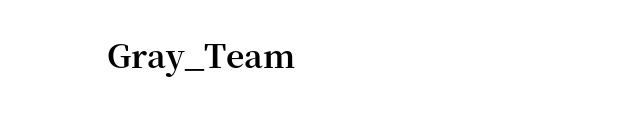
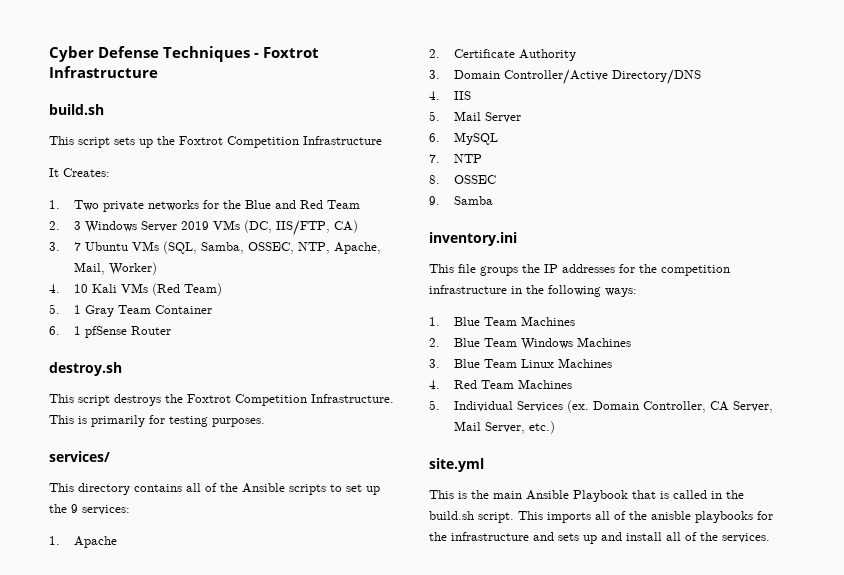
- Gray_Team
+ Cyber Defense Techniques - Foxtrot Infrastructure
+ build.sh
+ This script sets up the Foxtrot Competition Infrastructure
+ It Creates:
+ 1. Two private networks for the Blue and Red Team
+ 2. 3 Windows Server 2019 VMs (DC, IIS/FTP, CA)
+ 3. 7 Ubuntu VMs (SQL, Samba, OSSEC, NTP, Apache, Mail, Worker)
+ 4. 10 Kali VMs (Red Team)
+ 5. 1 Gray Team Container
+ 6. 1 pfSense Router
+ destroy.sh
+ This script destroys the Foxtrot Competition Infrastructure. This is primarily for testing purposes.
+ services/
+ This directory contains all of the Ansible scripts to set up the 9 services:
+ 1. Apache
+ 2. Certificate Authority
+ 3. Domain Controller/Active Directory/DNS
+ 4. IIS
+ 5. Mail Server
+ 6. MySQL
+ 7. NTP
+ 8. OSSEC
+ 9. Samba
+ inventory.ini
+ This file groups the IP addresses for the competition infrastructure in the following ways:
+ 1. Blue Team Machines
+ 2. Blue Team Windows Machines
+ 3. Blue Team Linux Machines
+ 4. Red Team Machines
+ 5. Individual Services (ex. Domain Controller, CA Server, Mail Server, etc.)
+ site.yml
+ This is the main Ansible Playbook that is called in the build.sh script. This imports all of the anisble playbooks for the infrastructure and sets up and install all of the services.

